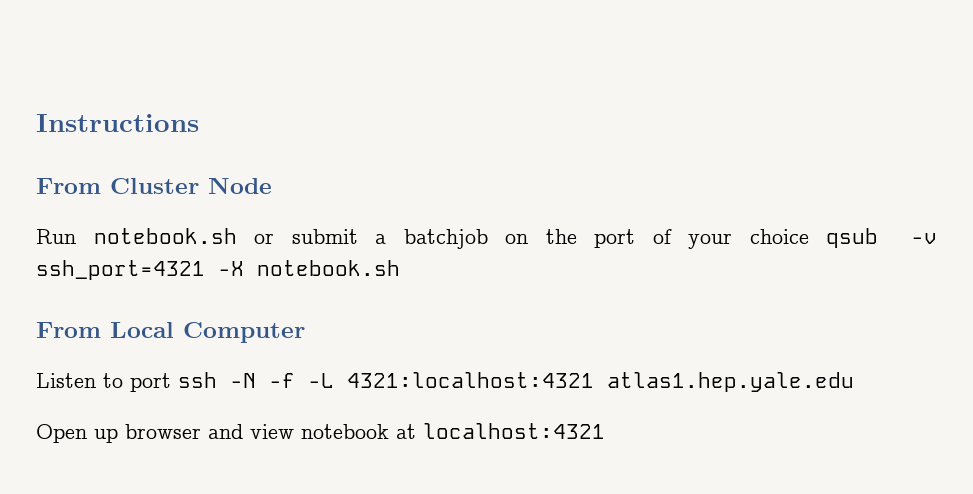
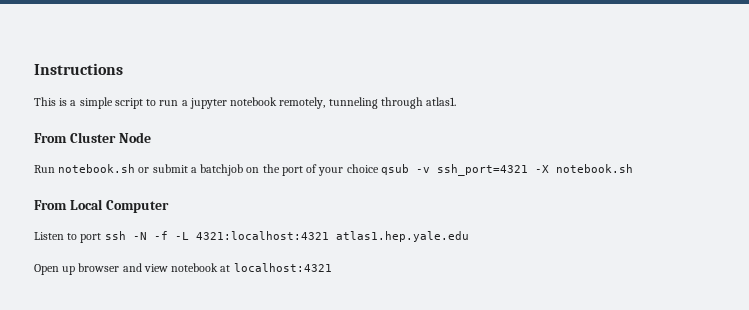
+ This is a simple script to run a jupyter notebook remotely, tunneling through atlas1.

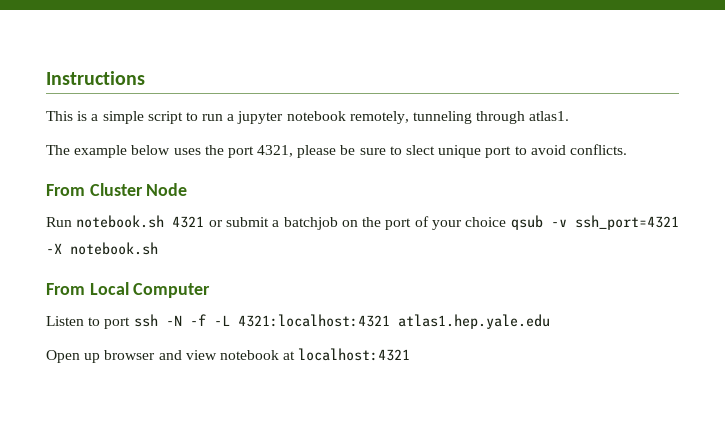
+ The example below uses the port 4321, please be sure to slect unique port to avoid conflicts.
- Run notebook.sh or submit a batchjob on the port of your choice qsub -v ssh_port=4321 -X notebook.sh
+ Run notebook.sh 4321 or submit a batchjob on the port of your choice qsub -v ssh_port=4321 -X notebook.sh

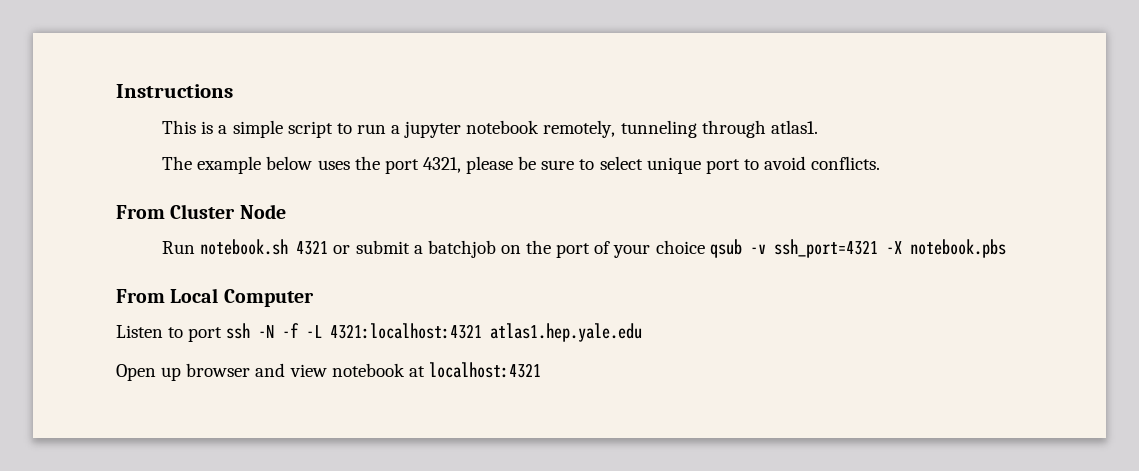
- The example below uses the port 4321, please be sure to slect unique port to avoid conflicts.
+ The example below uses the port 4321, please be sure to select unique port to avoid conflicts.
- Run notebook.sh 4321 or submit a batchjob on the port of your choice qsub -v ssh_port=4321 -X notebook.sh
+ Run notebook.sh 4321 or submit a batchjob on the port of your choice qsub -v ssh_port=4321 -X notebook.pbs

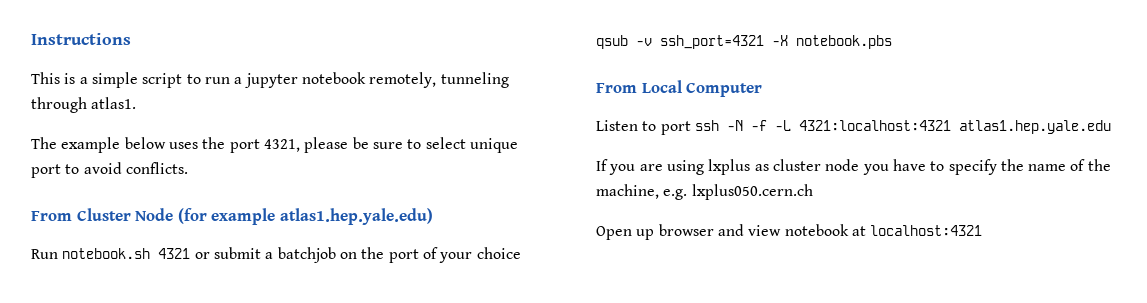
- From Cluster Node
+ From Cluster Node (for example atlas1.hep.yale.edu)
+ If you are using lxplus as cluster node you have to specify the name of the machine, e.g. lxplus050.cern.ch

